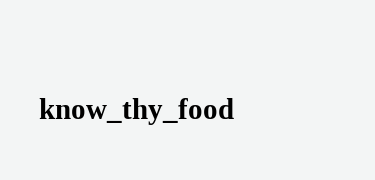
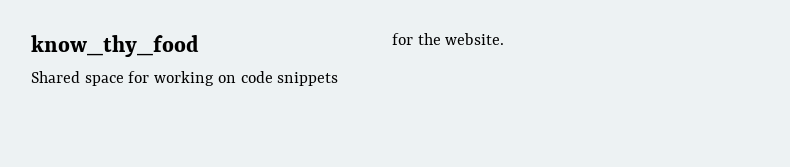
+ Shared space for working on code snippets for the website.

